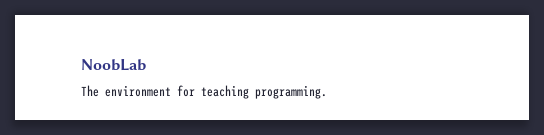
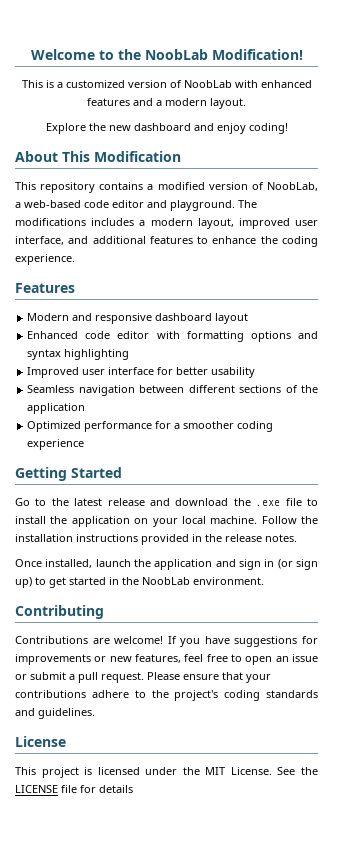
- NoobLab
- The environment for teaching programming.
+ Welcome to the NoobLab Modification!
+ This is a customized version of NoobLab with enhanced features and a modern layout.
+ Explore the new dashboard and enjoy coding!
+ About This Modification
+ This repository contains a modified version of NoobLab, a web-based code editor and playground. The modifications includes a modern layout, improved user interface, and additional features to enhance the coding experience.
+ Features
+ Modern and responsive dashboard layout
+ Enhanced code editor with formatting options and syntax highlighting
+ Improved user interface for better usability
+ Seamless navigation between different sections of the application
+ Optimized performance for a smoother coding experience
+ Getting Started
+ Go to the latest release and download the .exe file to install the application on your local machine. Follow the installation instructions provided in the release notes.
+ Once installed, launch the application and sign in (or sign up) to get started in the NoobLab environment.
+ Contributing
+ Contributions are welcome! If you have suggestions for improvements or new features, feel free to open an issue or submit a pull request. Please ensure that your contributions adhere to the project's coding standards and guidelines.
+ License
+ This project is licensed under the MIT License. See the LICENSE file for details

